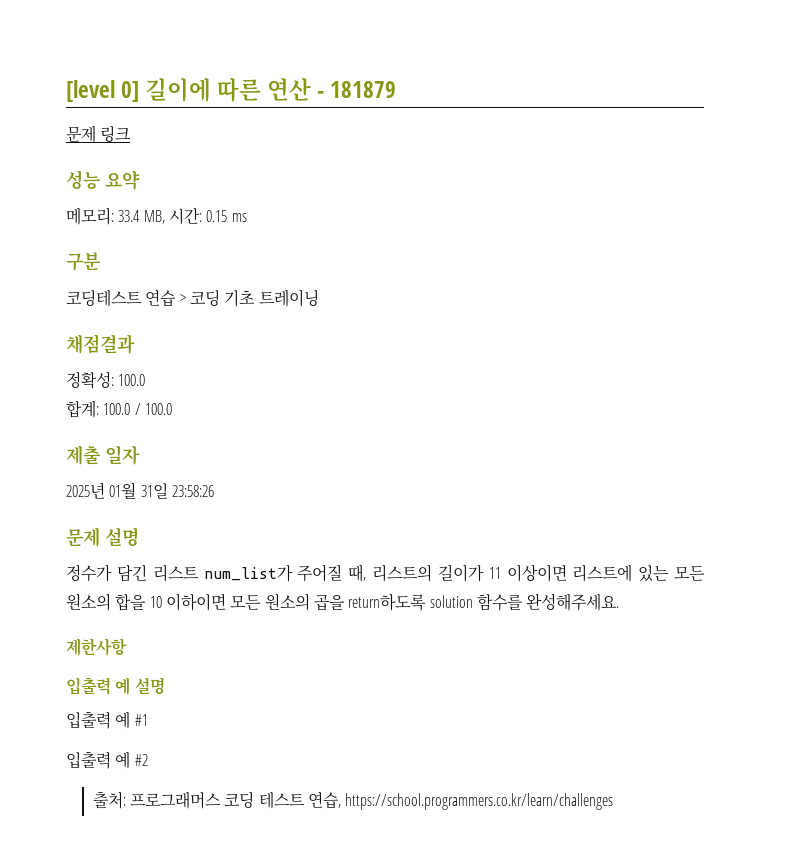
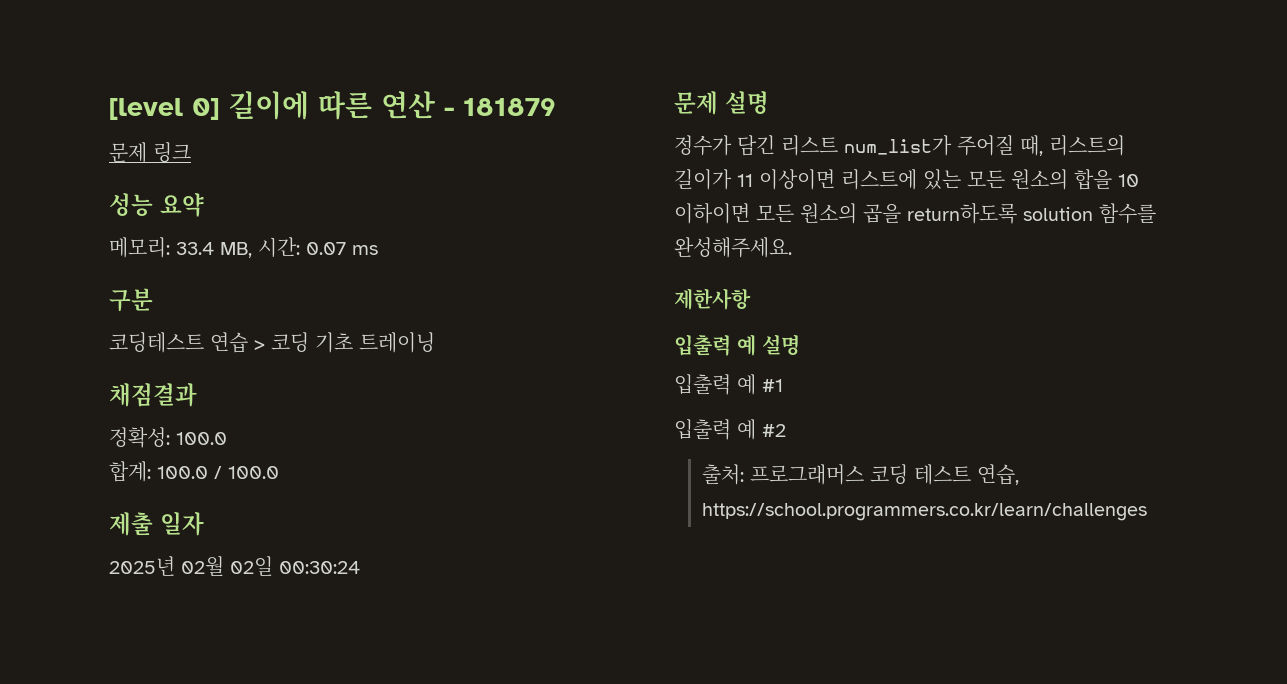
- 메모리: 33.4 MB, 시간: 0.15 ms
+ 메모리: 33.4 MB, 시간: 0.07 ms
- 2025년 01월 31일 23:58:26
+ 2025년 02월 02일 00:30:24

